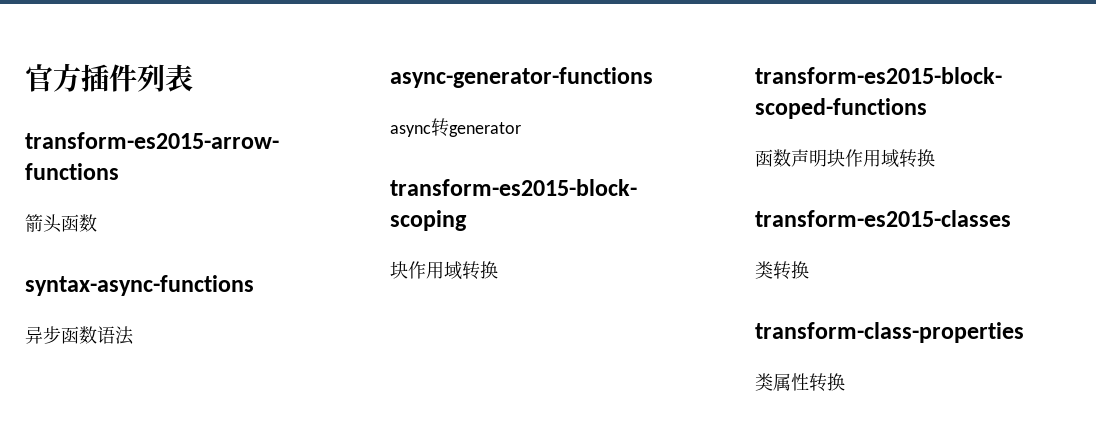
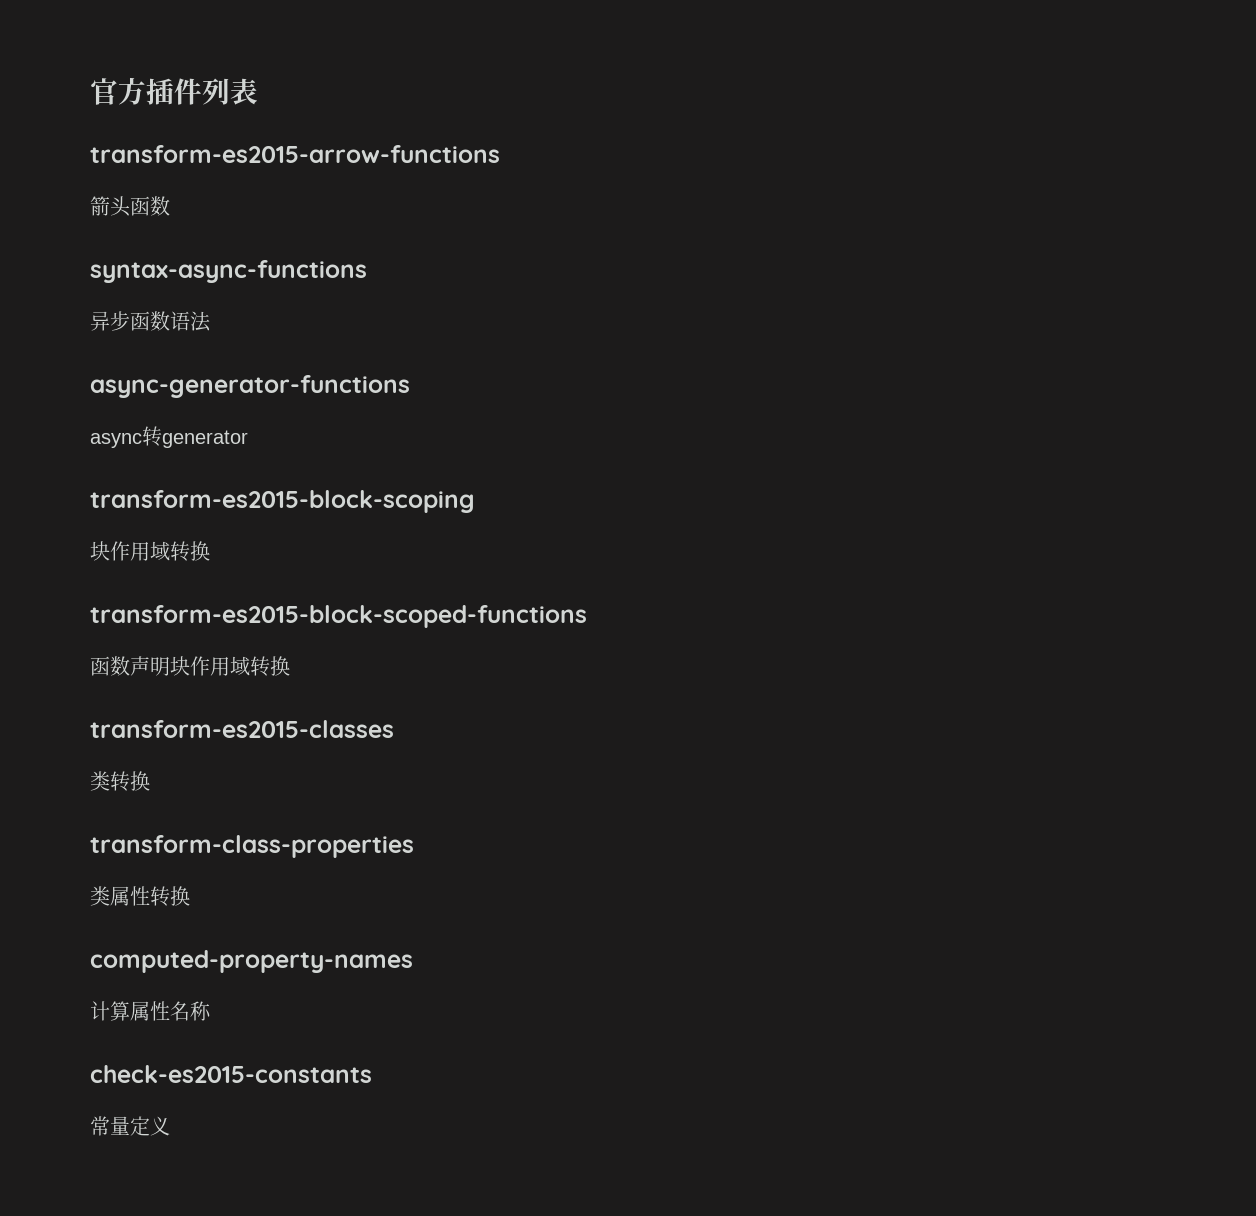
+ computed-property-names
+ 计算属性名称
+ check-es2015-constants
+ 常量定义

